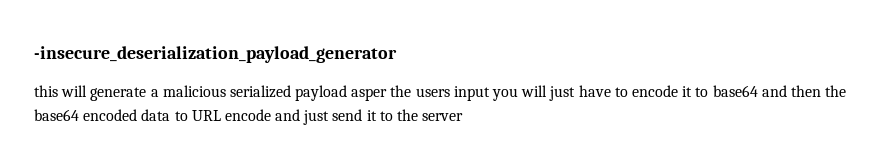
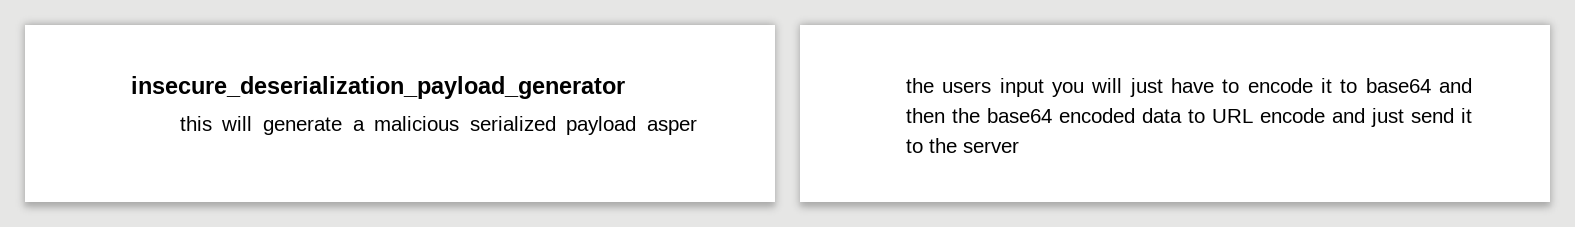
- -insecure_deserialization_payload_generator
+ insecure_deserialization_payload_generator

